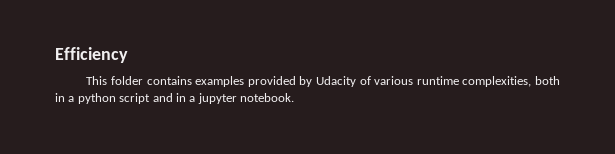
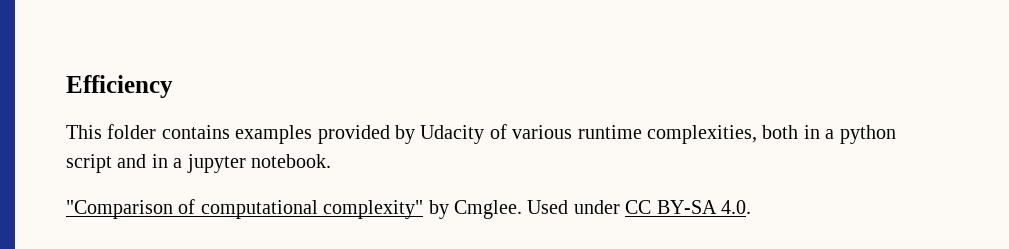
+ "Comparison of computational complexity" by Cmglee. Used under CC BY-SA 4.0.

